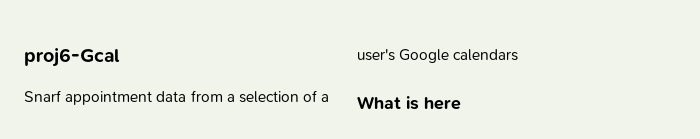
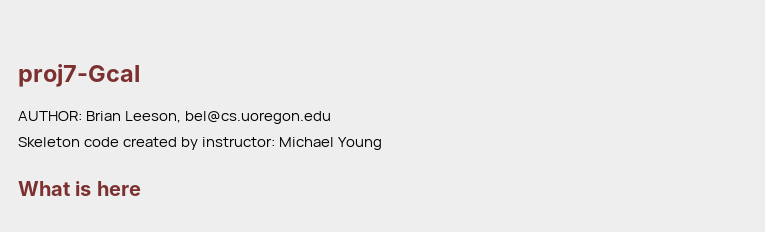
- proj6-Gcal
- Snarf appointment data from a selection of a user's Google calendars
+ proj7-Gcal
+ AUTHOR: Brian Leeson, bel@cs.uoregon.edu
+ Skeleton code created by instructor: Michael Young

